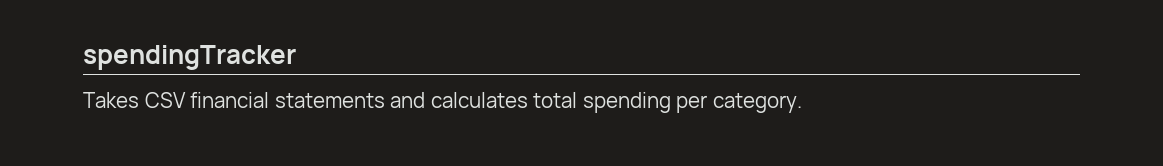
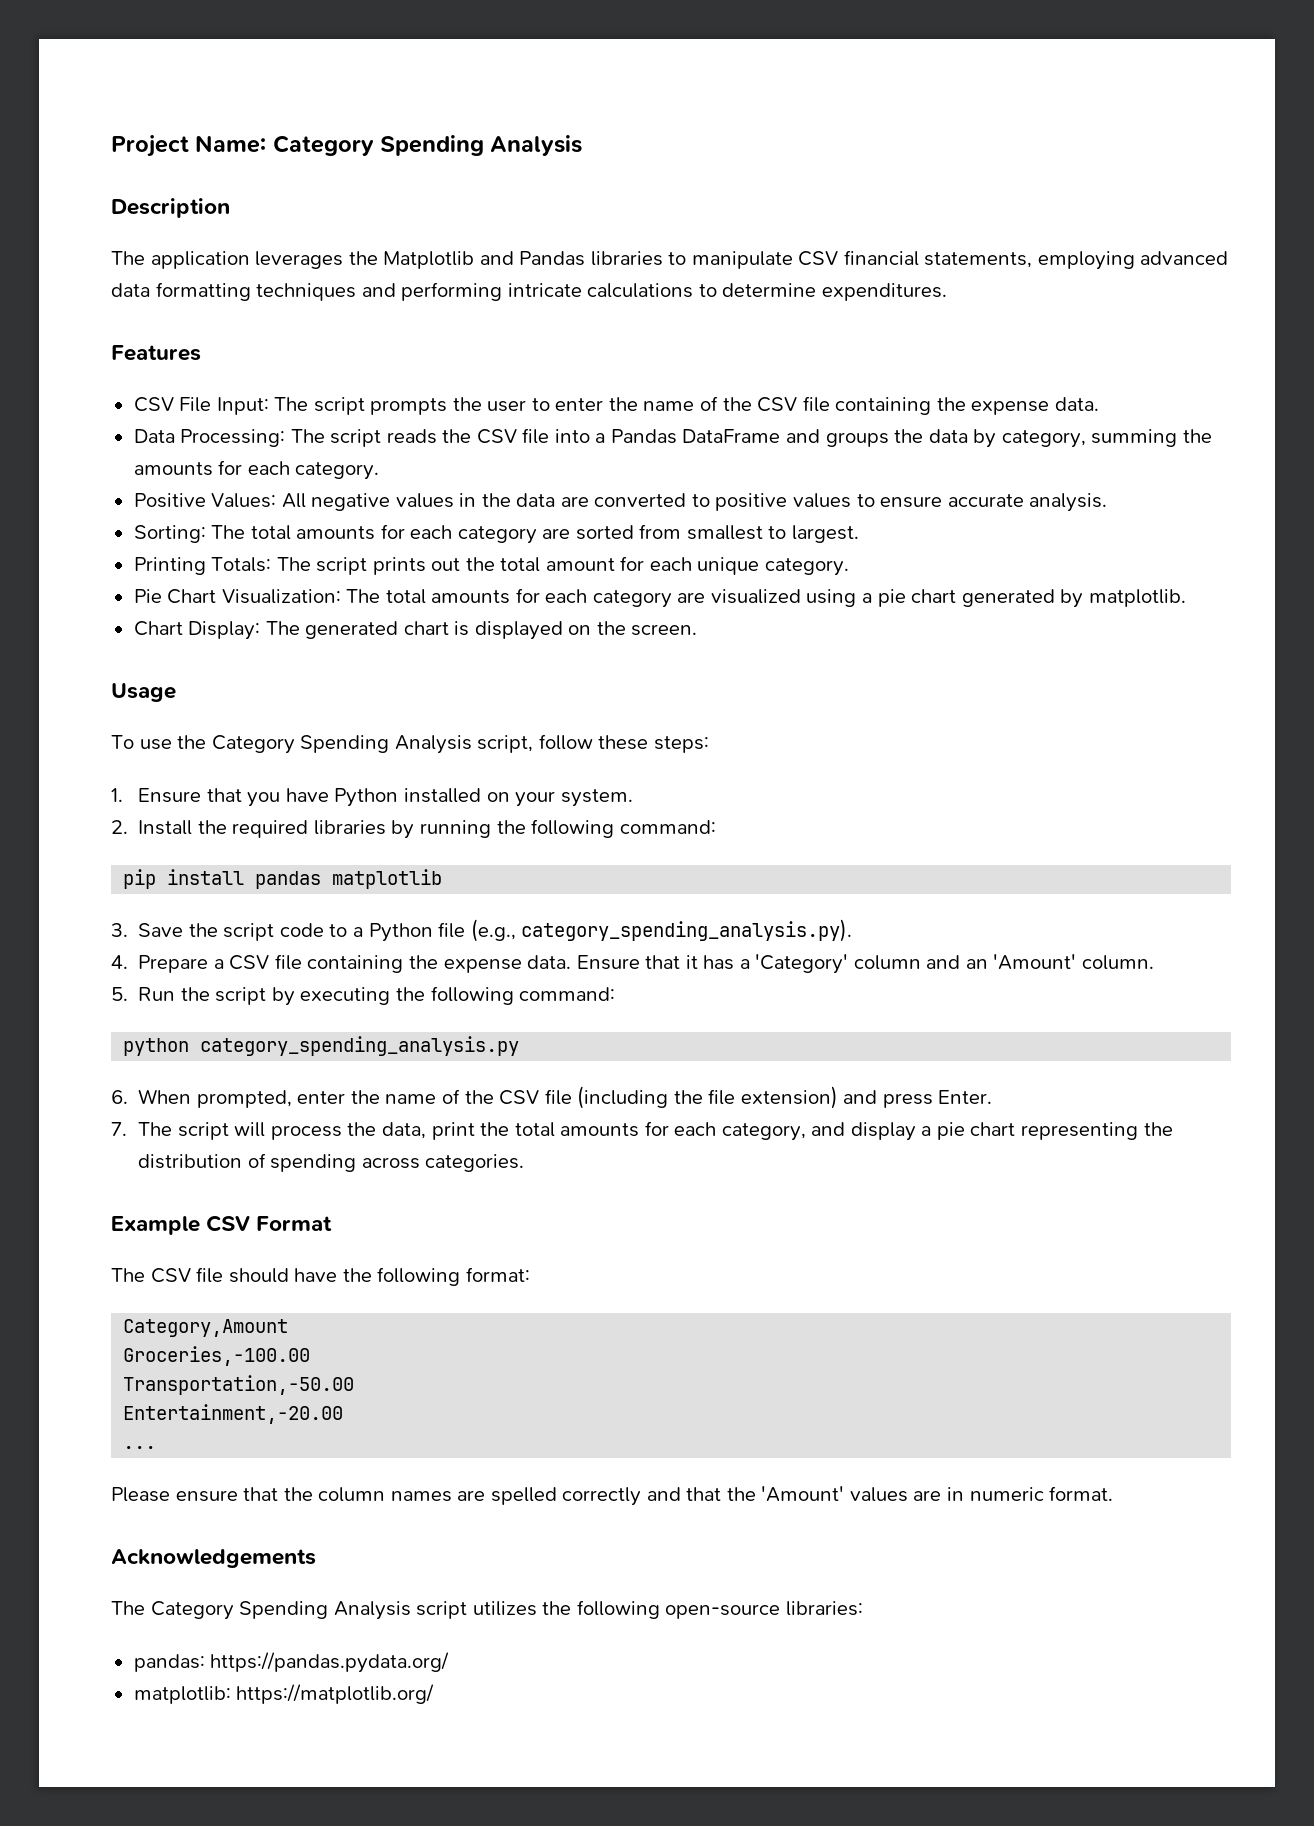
- spendingTracker
- Takes CSV financial statements and calculates total spending per category.
+ Project Name: Category Spending Analysis
+ Description
+ The application leverages the Matplotlib and Pandas libraries to manipulate CSV financial statements, employing advanced data formatting techniques and performing intricate calculations to determine expenditures.
+ Features
+ CSV File Input: The script prompts the user to enter the name of the CSV file containing the expense data.
+ Data Processing: The script reads the CSV file into a Pandas DataFrame and groups the data by category, summing the amounts for each category.
+ Positive Values: All negative values in the data are converted to positive values to ensure accurate analysis.
+ Sorting: The total amounts for each category are sorted from smallest to largest.
+ Printing Totals: The script prints out the total amount for each unique category.
+ Pie Chart Visualization: The total amounts for each category are visualized using a pie chart generated by matplotlib.
+ Chart Display: The generated chart is displayed on the screen.
+ Usage
+ To use the Category Spending Analysis script, follow these steps:
+ 1. Ensure that you have Python installed on your system.
+ 2. Install the required libraries by running the following command:
+ pip install pandas matplotlib
+ 3. Save the script code to a Python file (e.g., category_spending_analysis.py).
+ 4. Prepare a CSV file containing the expense data. Ensure that it has a 'Category' column and an 'Amount' column.
+ 5. Run the script by executing the following command:
+ python category_spending_analysis.py
+ 6. When prompted, enter the name of the CSV file (including the file extension) and press Enter.
+ 7. The script will process the data, print the total amounts for each category, and display a pie chart representing the distribution of spending across categories.
+ Example CSV Format
+ The CSV file should have the following format:
+ Category,Amount
+ Groceries,-100.00
+ Transportation,-50.00
+ Entertainment,-20.00
+ ...
+ Please ensure that the column names are spelled correctly and that the 'Amount' values are in numeric format.
+ Acknowledgements
+ The Category Spending Analysis script utilizes the following open-source libraries:
+ pandas: https://pandas.pydata.org/
+ matplotlib: https://matplotlib.org/

